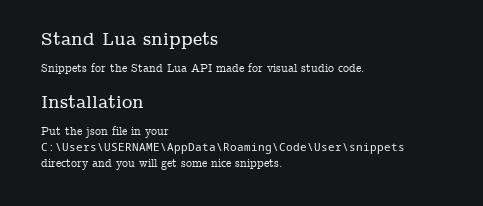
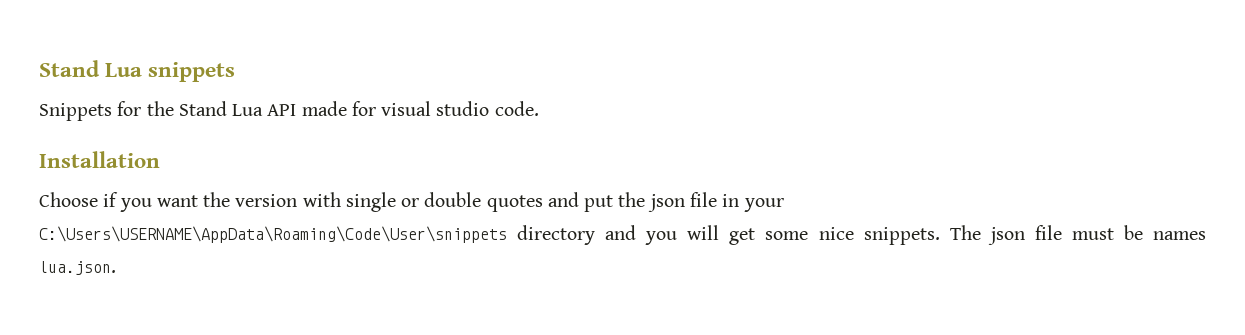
- Put the json file in your C:\Users\USERNAME\AppData\Roaming\Code\User\snippets directory and you will get some nice snippets.
+ Choose if you want the version with single or double quotes and put the json file in your C:\Users\USERNAME\AppData\Roaming\Code\User\snippets directory and you will get some nice snippets.
+ The json file must be names lua.json.

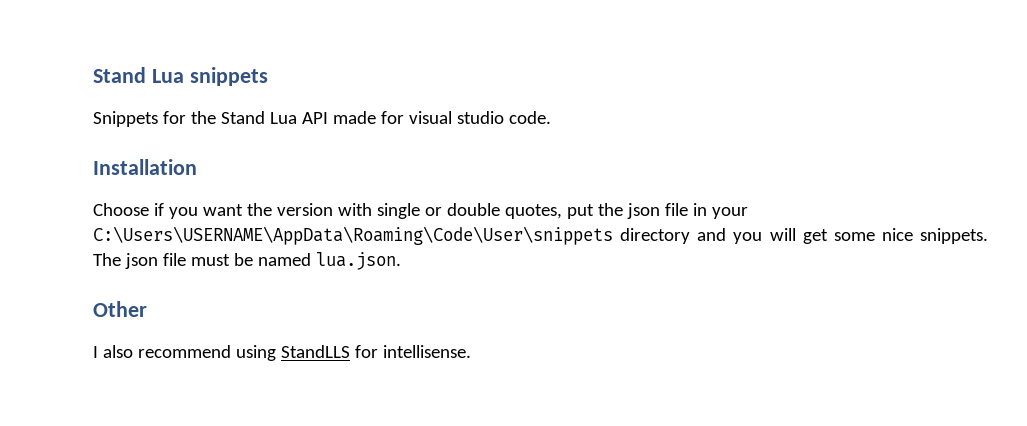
- Choose if you want the version with single or double quotes and put the json file in your C:\Users\USERNAME\AppData\Roaming\Code\User\snippets directory and you will get some nice snippets.
+ Choose if you want the version with single or double quotes, put the json file in your C:\Users\USERNAME\AppData\Roaming\Code\User\snippets directory and you will get some nice snippets.
- The json file must be names lua.json.
+ The json file must be named lua.json.
+ Other
+ I also recommend using StandLLS for intellisense.

